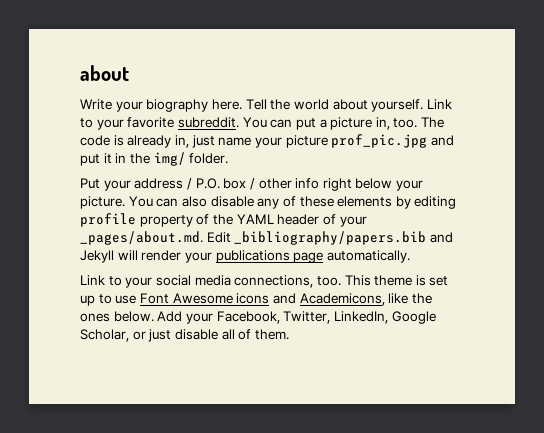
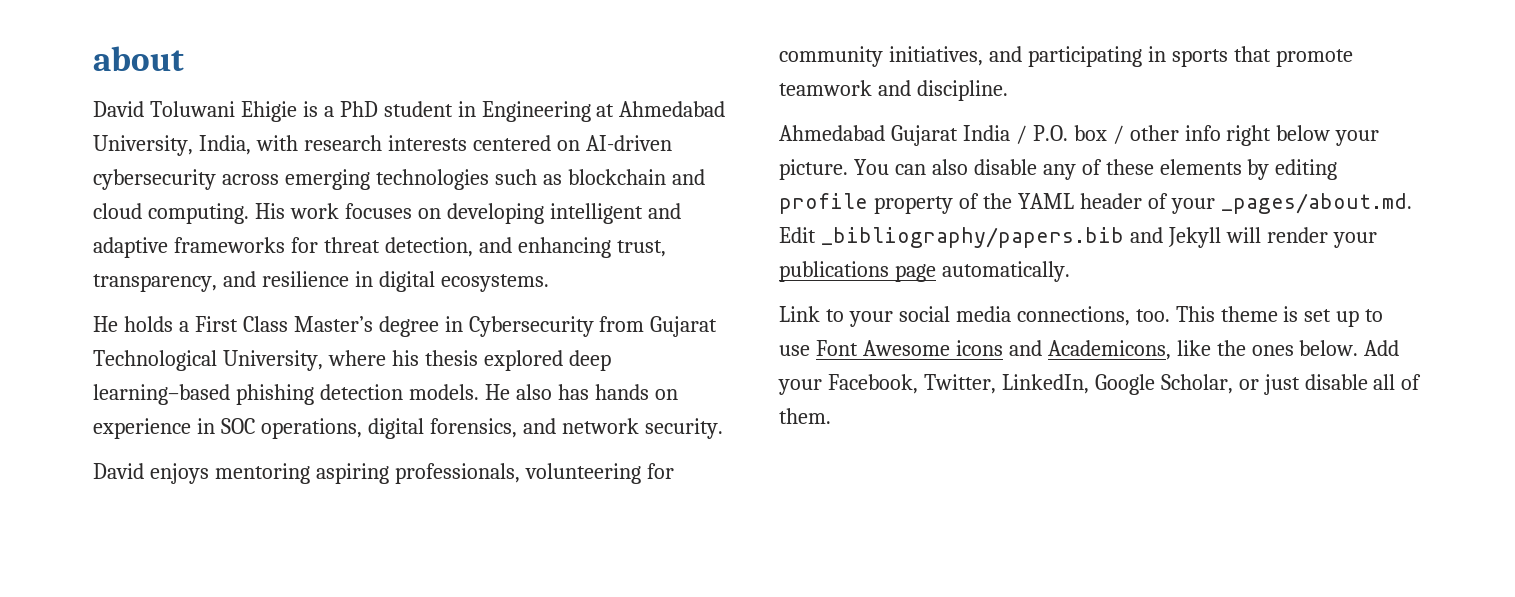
- Write your biography here. Tell the world about yourself. Link to your favorite subreddit. You can put a picture in, too. The code is already in, just name your picture prof_pic.jpg and put it in the img/ folder.
- Put your address / P.O. box / other info right below your picture.
+ David Toluwani Ehigie is a PhD student in Engineering at Ahmedabad University, India, with research interests centered on AI-driven cybersecurity across emerging technologies such as blockchain and cloud computing. His work focuses on developing intelligent and adaptive frameworks for threat detection, and enhancing trust, transparency, and resilience in digital ecosystems.
+ He holds a First Class Master’s degree in Cybersecurity from Gujarat Technological University, where his thesis explored deep learning–based phishing detection models. He also has hands on experience in SOC operations, digital forensics, and network security.
+ David enjoys mentoring aspiring professionals, volunteering for community initiatives, and participating in sports that promote teamwork and discipline.
+ Ahmedabad Gujarat India / P.O. box / other info right below your picture.

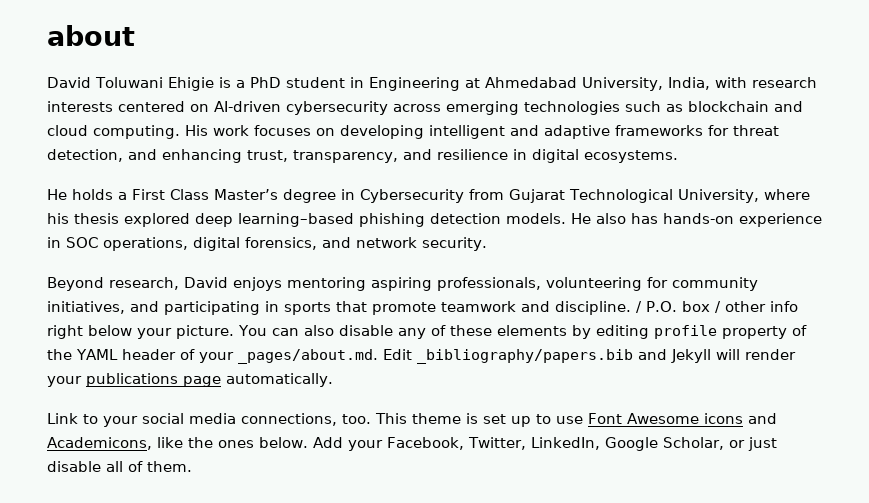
- He also has hands on experience in SOC operations, digital forensics, and network security.
+ He also has hands-on experience in SOC operations, digital forensics, and network security.
- David enjoys mentoring aspiring professionals, volunteering for community initiatives, and participating in sports that promote teamwork and discipline.
- Ahmedabad Gujarat India / P.O. box / other info right below your picture.
+ Beyond research, David enjoys mentoring aspiring professionals, volunteering for community initiatives, and participating in sports that promote teamwork and discipline. / P.O. box / other info right below your picture.

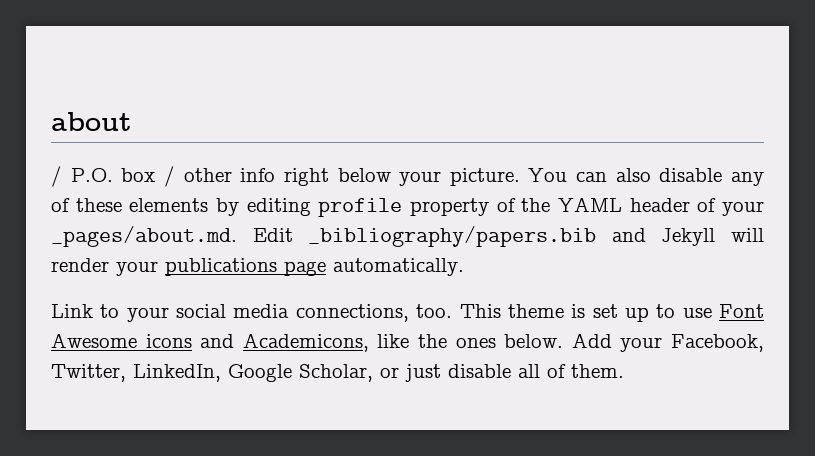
- David Toluwani Ehigie is a PhD student in Engineering at Ahmedabad University, India, with research interests centered on AI-driven cybersecurity across emerging technologies such as blockchain and cloud computing. His work focuses on developing intelligent and adaptive frameworks for threat detection, and enhancing trust, transparency, and resilience in digital ecosystems.
- He holds a First Class Master’s degree in Cybersecurity from Gujarat Technological University, where his thesis explored deep learning–based phishing detection models. He also has hands-on experience in SOC operations, digital forensics, and network security.
- Beyond research, David enjoys mentoring aspiring professionals, volunteering for community initiatives, and participating in sports that promote teamwork and discipline.

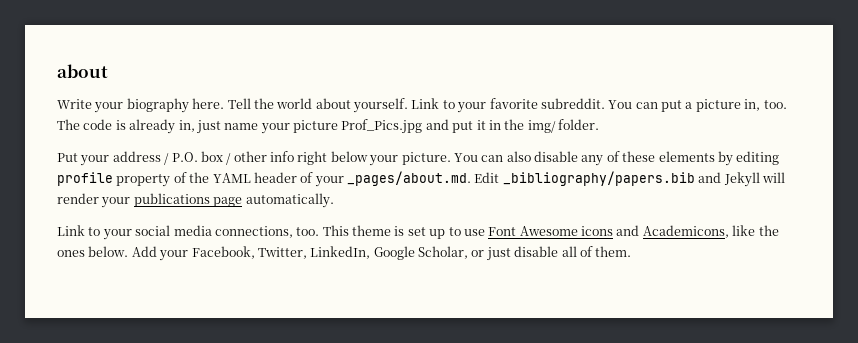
- / P.O. box / other info right below your picture.
+ Write your biography here. Tell the world about yourself. Link to your favorite subreddit. You can put a picture in, too. The code is already in, just name your picture Prof_Pics.jpg and put it in the img/ folder.
+ Put your address / P.O. box / other info right below your picture.

